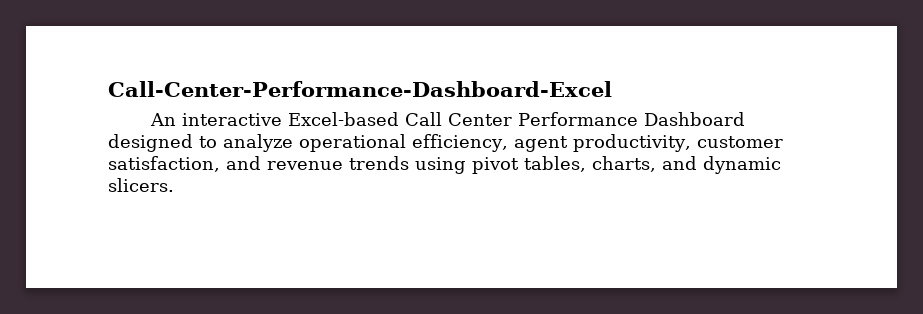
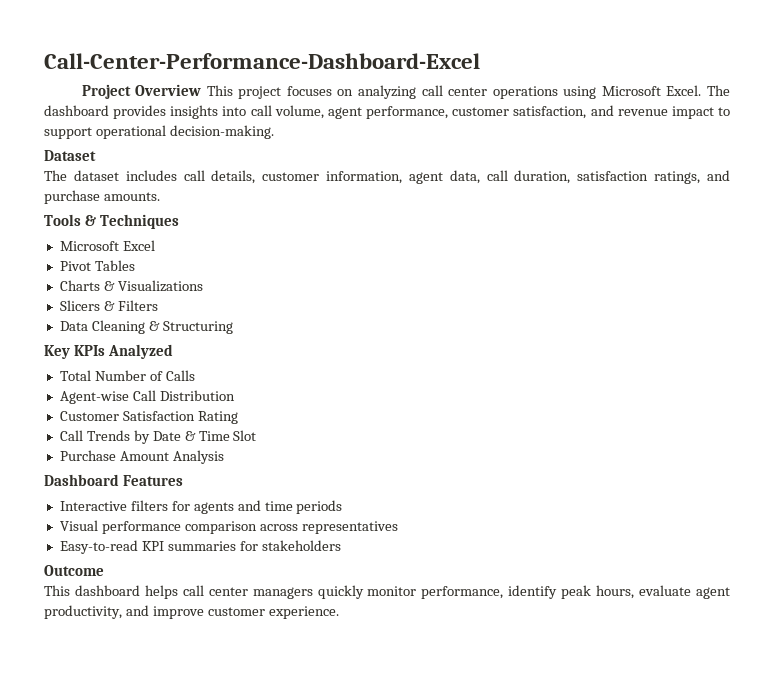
- An interactive Excel-based Call Center Performance Dashboard designed to analyze operational efficiency, agent productivity, customer satisfaction, and revenue trends using pivot tables, charts, and dynamic slicers.
+ Project Overview This project focuses on analyzing call center operations using Microsoft Excel. The dashboard provides insights into call volume, agent performance, customer satisfaction, and revenue impact to support operational decision-making.
+ Dataset
+ The dataset includes call details, customer information, agent data, call duration, satisfaction ratings, and purchase amounts.
+ Tools & Techniques
+ Microsoft Excel
+ Pivot Tables
+ Charts & Visualizations
+ Slicers & Filters
+ Data Cleaning & Structuring
+ Key KPIs Analyzed
+ Total Number of Calls
+ Agent-wise Call Distribution
+ Customer Satisfaction Rating
+ Call Trends by Date & Time Slot
+ Purchase Amount Analysis
+ Dashboard Features
+ Interactive filters for agents and time periods
+ Visual performance comparison across representatives
+ Easy-to-read KPI summaries for stakeholders
+ Outcome
+ This dashboard helps call center managers quickly monitor performance, identify peak hours, evaluate agent productivity, and improve customer experience.

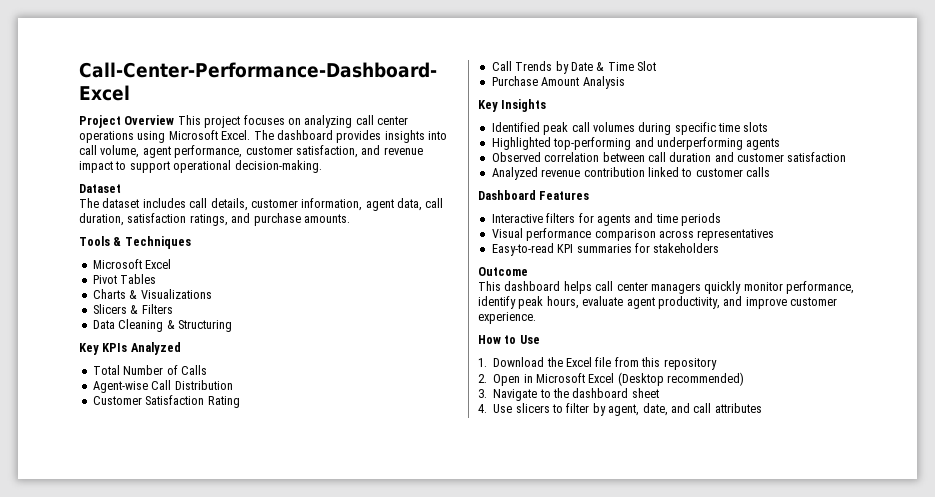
+ Key Insights
+ Identified peak call volumes during specific time slots
+ Highlighted top-performing and underperforming agents
+ Observed correlation between call duration and customer satisfaction
+ Analyzed revenue contribution linked to customer calls
+ How to Use
+ 1. Download the Excel file from this repository
+ 2. Open in Microsoft Excel (Desktop recommended)
+ 3. Navigate to the dashboard sheet
+ 4. Use slicers to filter by agent, date, and call attributes

